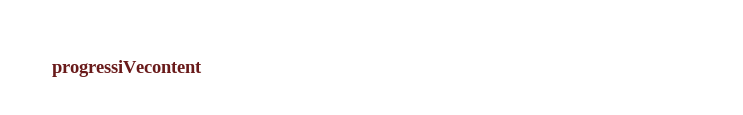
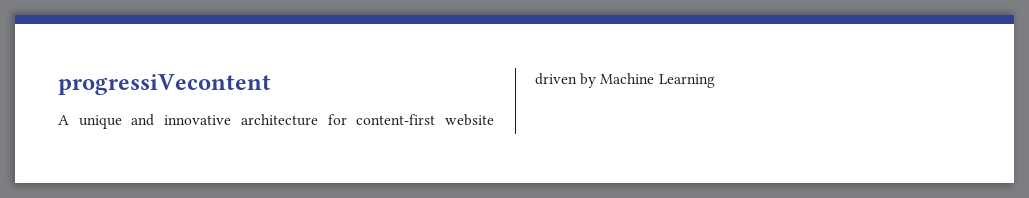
+ A unique and innovative architecture for content-first website driven by Machine Learning

